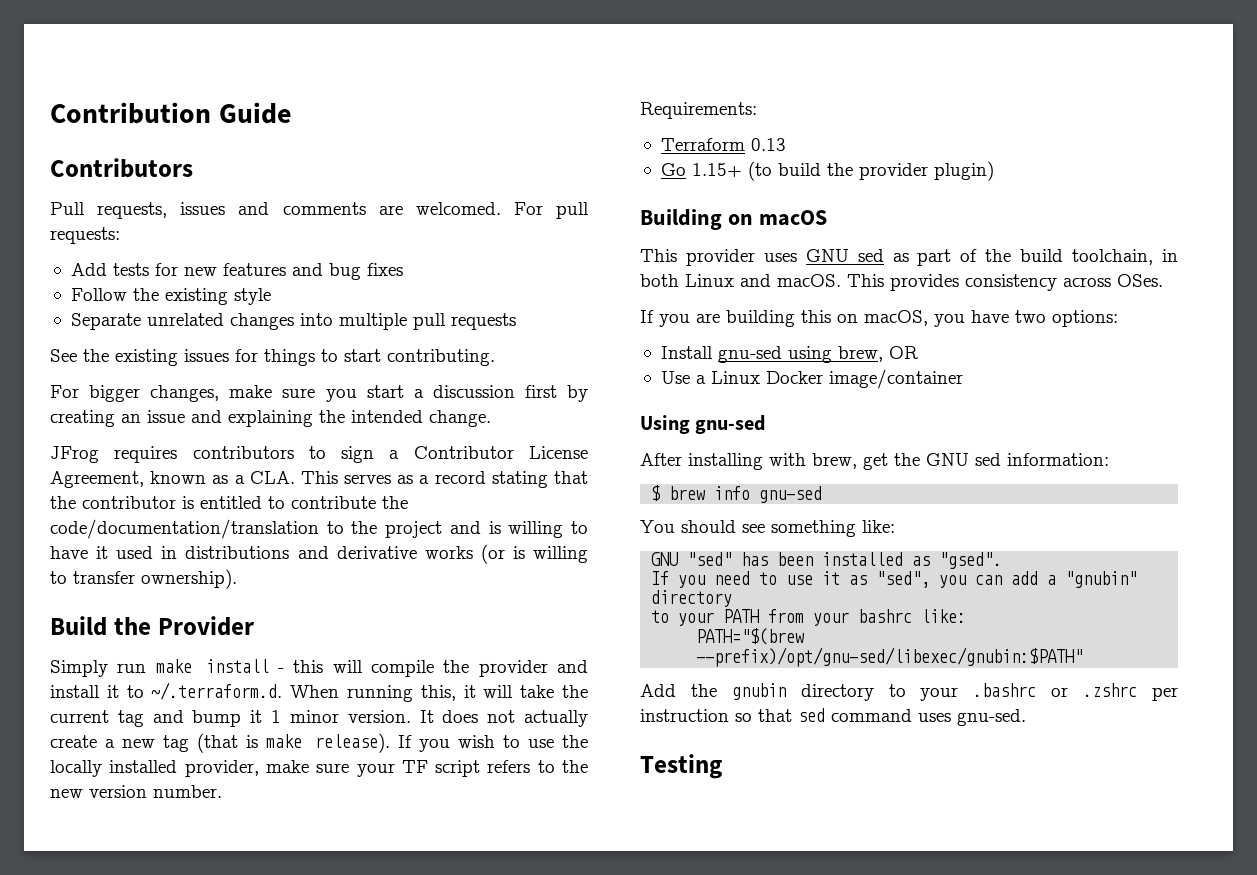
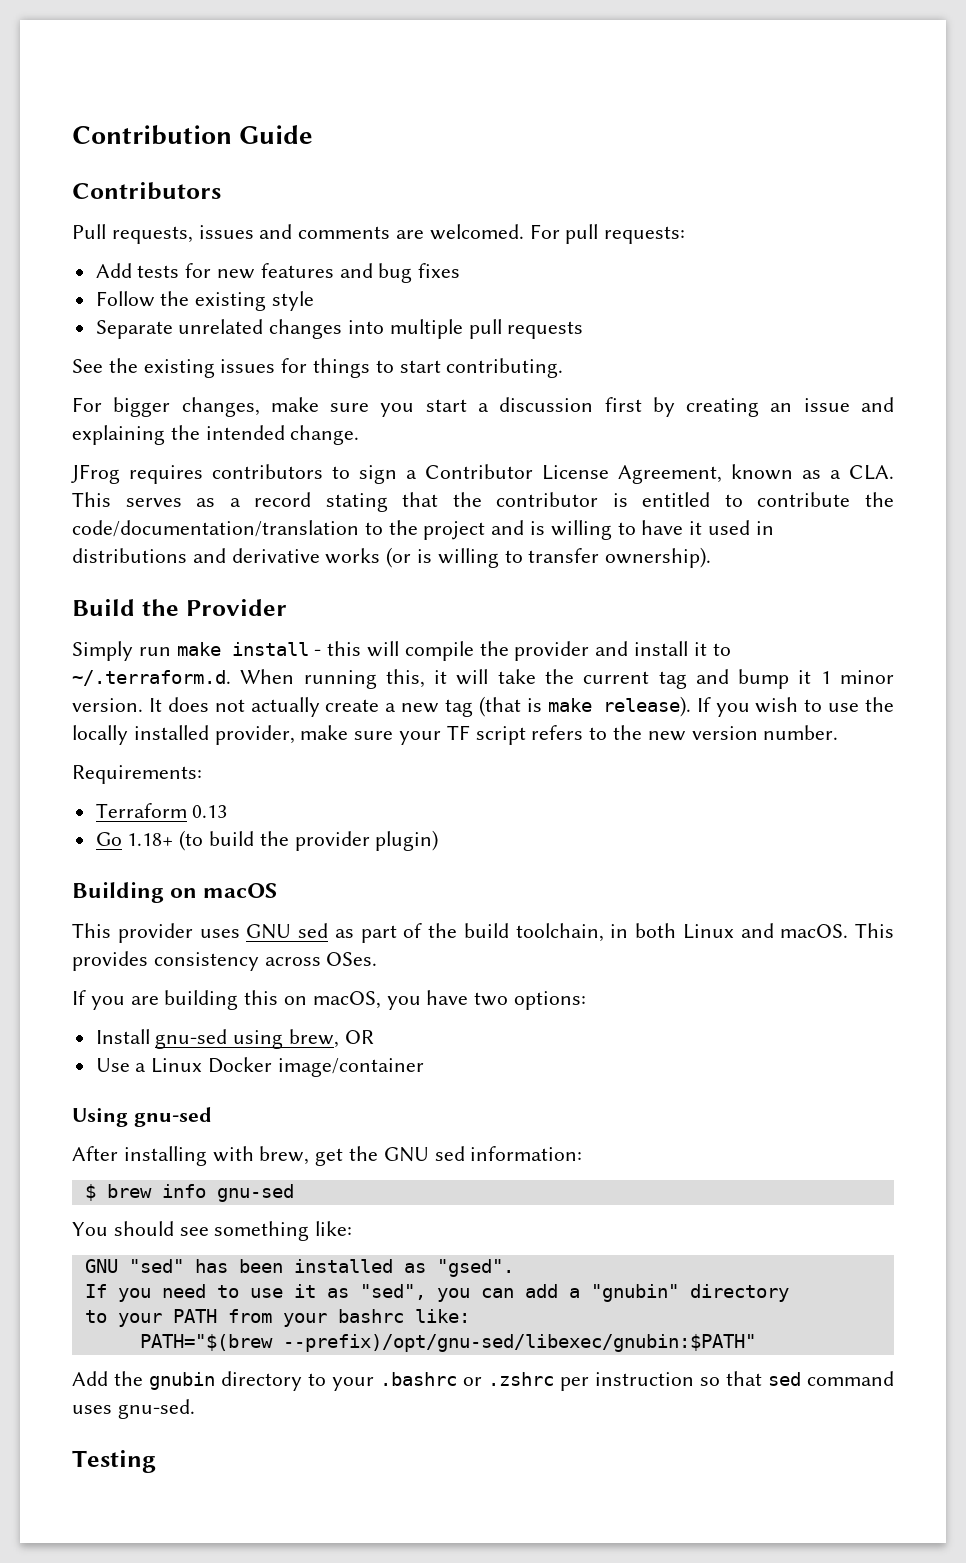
- Go 1.15+ (to build the provider plugin)
+ Go 1.18+ (to build the provider plugin)

